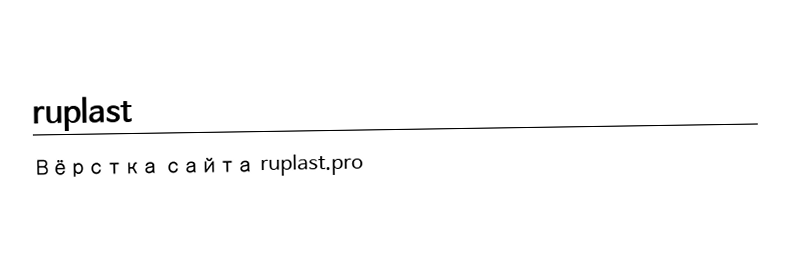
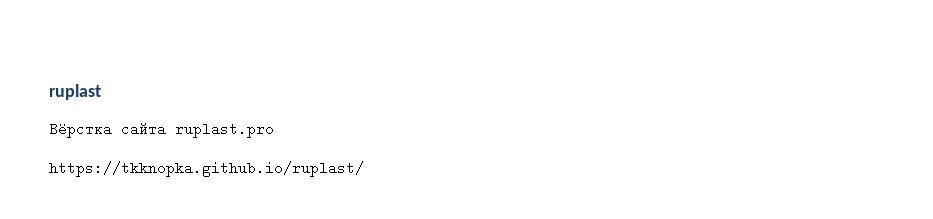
+ https://tkknopka.github.io/ruplast/

